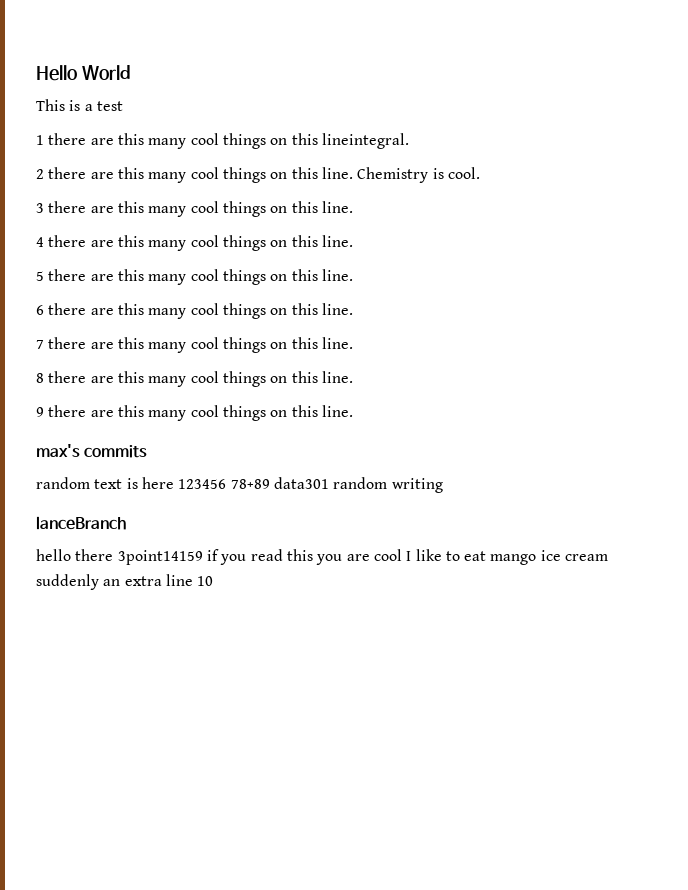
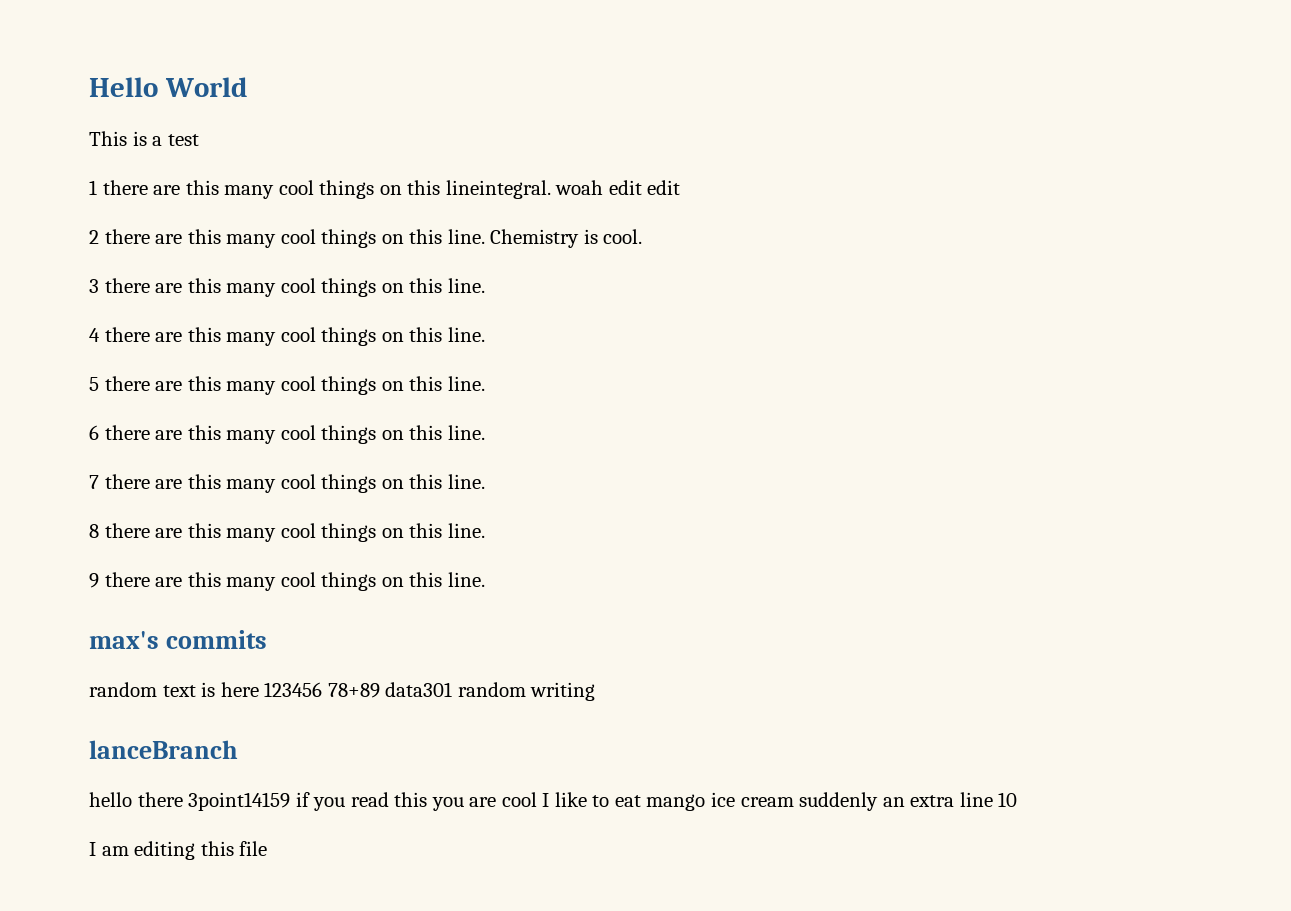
- 1 there are this many cool things on this lineintegral.
+ 1 there are this many cool things on this lineintegral. woah edit edit
+ I am editing this file

